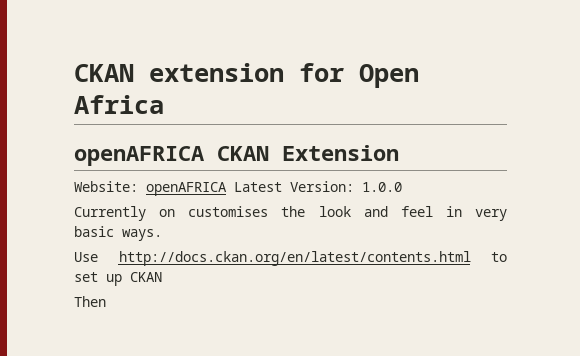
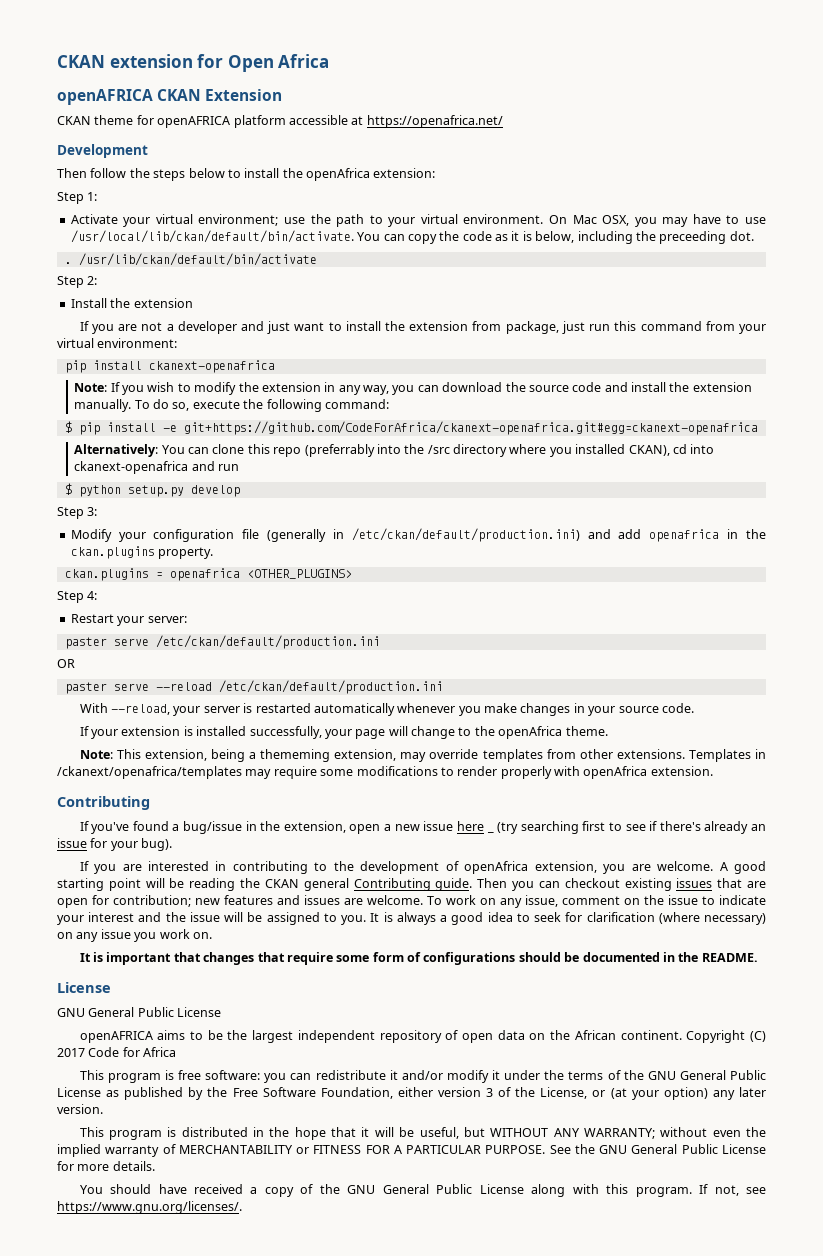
- Website: openAFRICA Latest Version: 1.0.0
- Currently on customises the look and feel in very basic ways.
- Use http://docs.ckan.org/en/latest/contents.html to set up CKAN
- Then
+ CKAN theme for openAFRICA platform accessible at https://openafrica.net/
+ Development
+ Then follow the steps below to install the openAfrica extension:
+ Step 1:
+ Activate your virtual environment; use the path to your virtual environment. On Mac OSX, you may have to use /usr/local/lib/ckan/default/bin/activate. You can copy the code as it is below, including the preceeding dot.
+ . /usr/lib/ckan/default/bin/activate
+ Step 2:
+ Install the extension
+ If you are not a developer and just want to install the extension from package, just run this command from your virtual environment:
+ pip install ckanext-openafrica
+ Note: If you wish to modify the extension in any way, you can download the source code and install the extension manually. To do so, execute the following command:
+ $ pip install -e git+https://github.com/CodeForAfrica/ckanext-openafrica.git#egg=ckanext-openafrica
+ Alternatively: You can clone this repo (preferrably into the /src directory where you installed CKAN), cd into ckanext-openafrica and run
+ $ python setup.py develop
+ Step 3:
+ Modify your configuration file (generally in /etc/ckan/default/production.ini) and add openafrica in the ckan.plugins property.
+ ckan.plugins = openafrica <OTHER_PLUGINS>
+ Step 4:
+ Restart your server:
+ paster serve /etc/ckan/default/production.ini
+ OR
+ paster serve --reload /etc/ckan/default/production.ini
+ With --reload, your server is restarted automatically whenever you make changes in your source code.
+ If your extension is installed successfully, your page will change to the openAfrica theme.
+ Note: This extension, being a thememing extension, may override templates from other extensions. Templates in /ckanext/openafrica/templates may require some modifications to render properly with openAfrica extension.
+ Contributing
+ If you've found a bug/issue in the extension, open a new issue here _ (try searching first to see if there's already an issue for your bug).
+ If you are interested in contributing to the development of openAfrica extension, you are welcome. A good starting point will be reading the CKAN general Contributing guide. Then you can checkout existing issues that are open for contribution; new features and issues are welcome. To work on any issue, comment on the issue to indicate your interest and the issue will be assigned to you. It is always a good idea to seek for clarification (where necessary) on any issue you work on.
+ It is important that changes that require some form of configurations should be documented in the README.
+ License
+ GNU General Public License
+ openAFRICA aims to be the largest independent repository of open data on the African continent. Copyright (C) 2017 Code for Africa
+ This program is free software: you can redistribute it and/or modify it under the terms of the GNU General Public License as published by the Free Software Foundation, either version 3 of the License, or (at your option) any later version.
+ This program is distributed in the hope that it will be useful, but WITHOUT ANY WARRANTY; without even the implied warranty of MERCHANTABILITY or FITNESS FOR A PARTICULAR PURPOSE. See the GNU General Public License for more details.
+ You should have received a copy of the GNU General Public License along with this program. If not, see https://www.gnu.org/licenses/.

